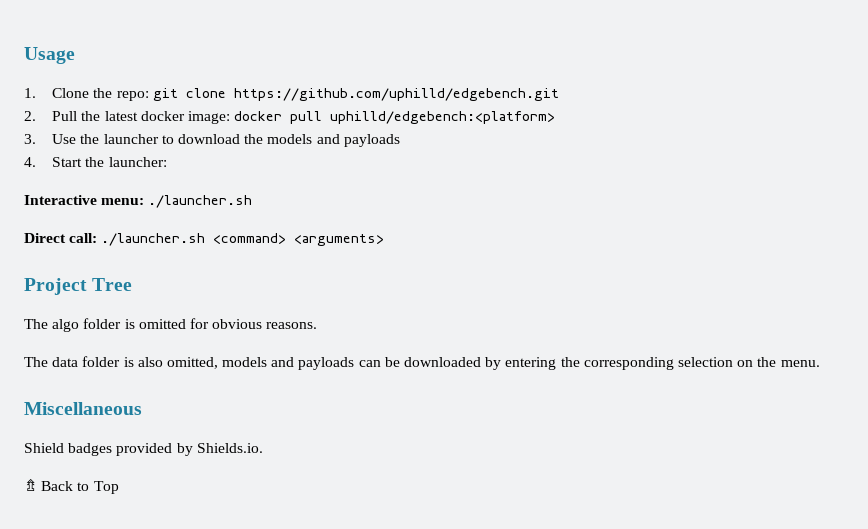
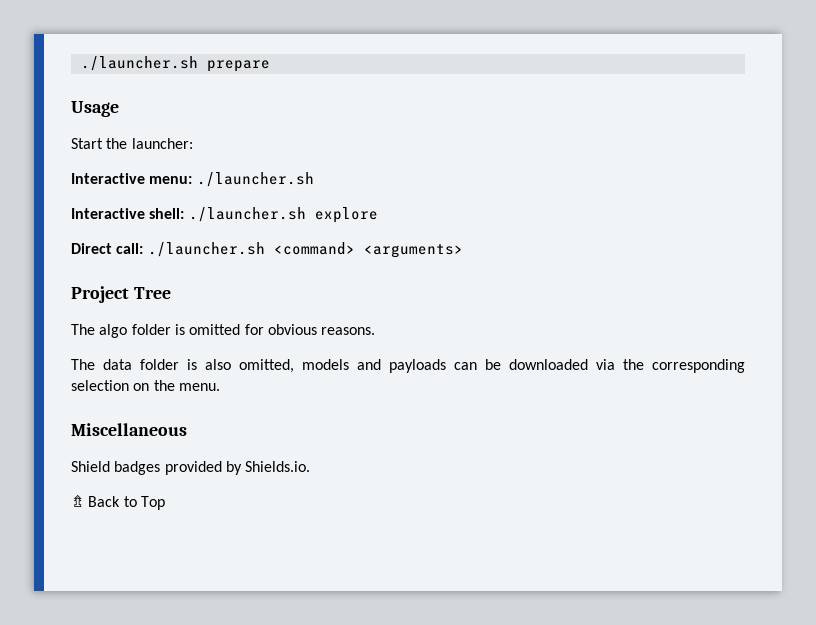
+ ./launcher.sh prepare
- 1. Clone the repo: git clone https://github.com/uphilld/edgebench.git
- 2. Pull the latest docker image: docker pull uphilld/edgebench:<platform>
- 3. Use the launcher to download the models and payloads
- 4. Start the launcher:
+ Start the launcher:
+ Interactive shell: ./launcher.sh explore
- The data folder is also omitted, models and payloads can be downloaded by entering the corresponding selection on the menu.
+ The data folder is also omitted, models and payloads can be downloaded via the corresponding selection on the menu.

